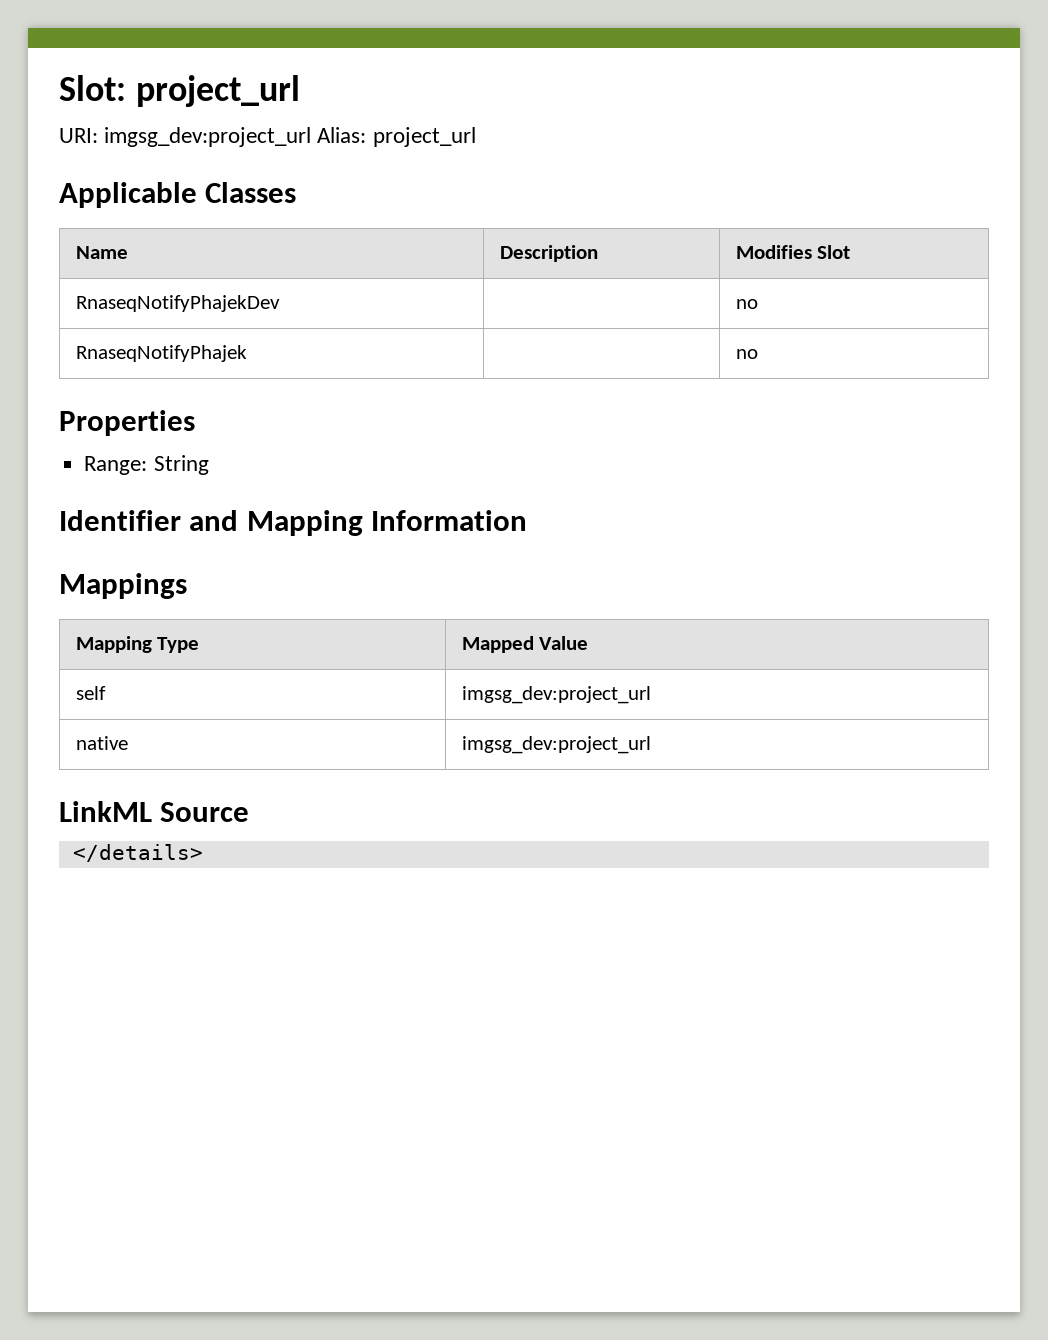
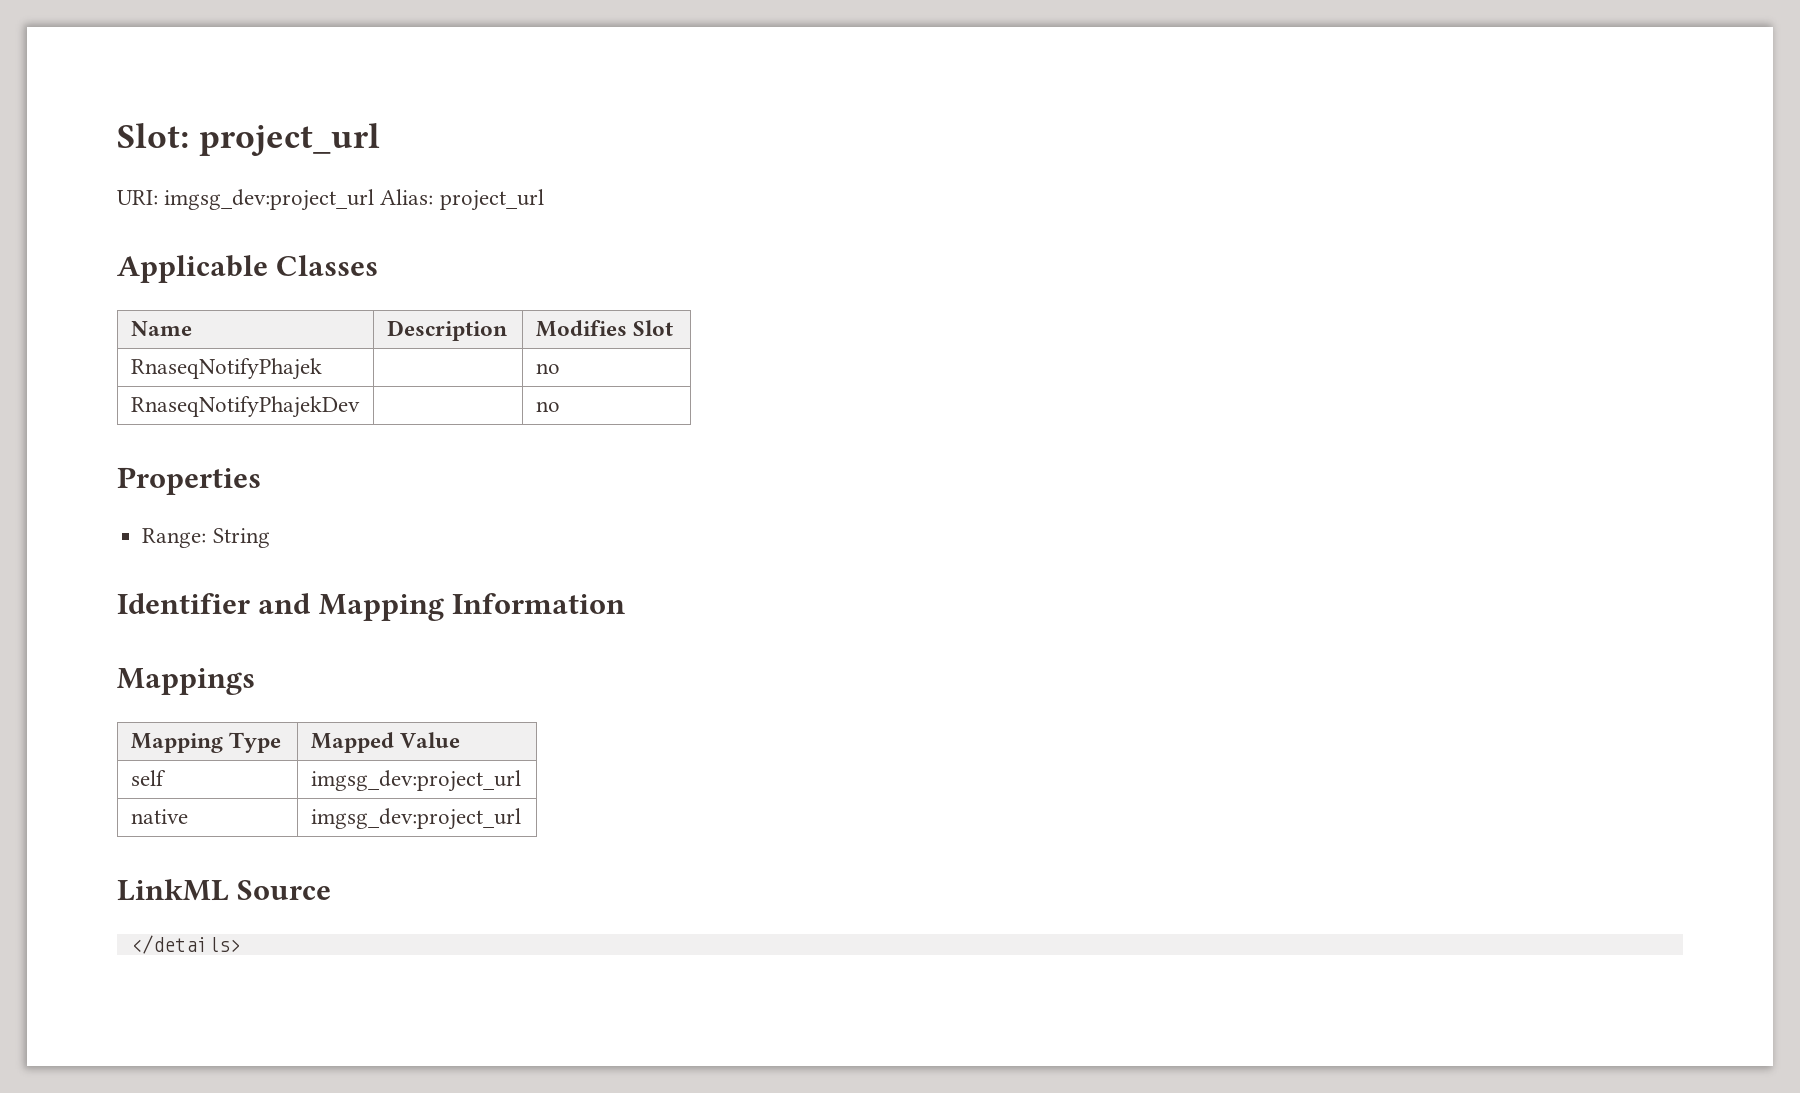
+ RnaseqNotifyPhajek | | no
  RnaseqNotifyPhajekDev | | no
- RnaseqNotifyPhajek | | no

